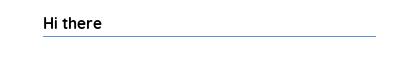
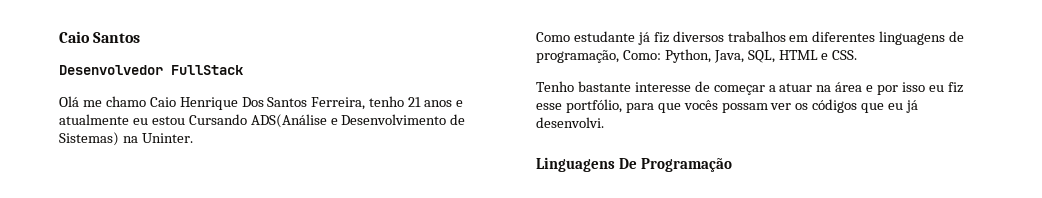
- Hi there
+ Caio Santos
+ Desenvolvedor FullStack
+ Olá me chamo Caio Henrique Dos Santos Ferreira, tenho 21 anos e atualmente eu estou Cursando ADS(Análise e Desenvolvimento de Sistemas) na Uninter.
+ Como estudante já fiz diversos trabalhos em diferentes linguagens de programação, Como: Python, Java, SQL, HTML e CSS.
+ Tenho bastante interesse de começar a atuar na área e por isso eu fiz esse portfólio, para que vocês possam ver os códigos que eu já desenvolvi.
+ Linguagens De Programação

